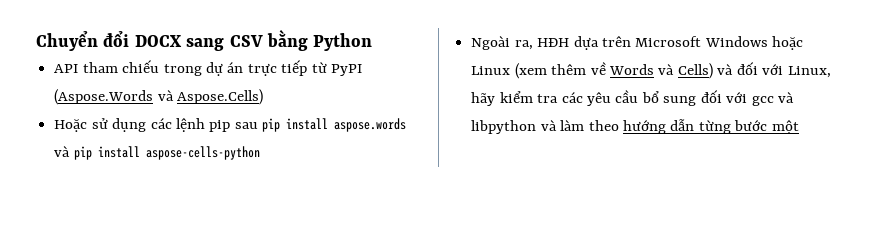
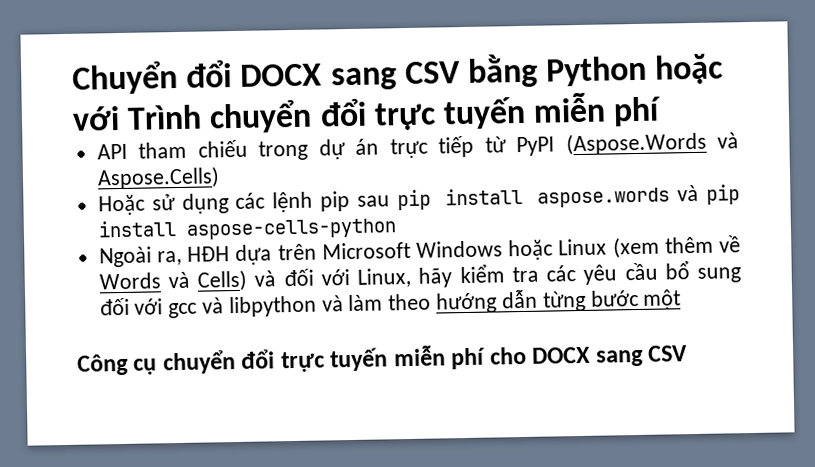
- Chuyển đổi DOCX sang CSV bằng Python
+ Chuyển đổi DOCX sang CSV bằng Python hoặc với Trình chuyển đổi trực tuyến miễn phí
+ Công cụ chuyển đổi trực tuyến miễn phí cho DOCX sang CSV

